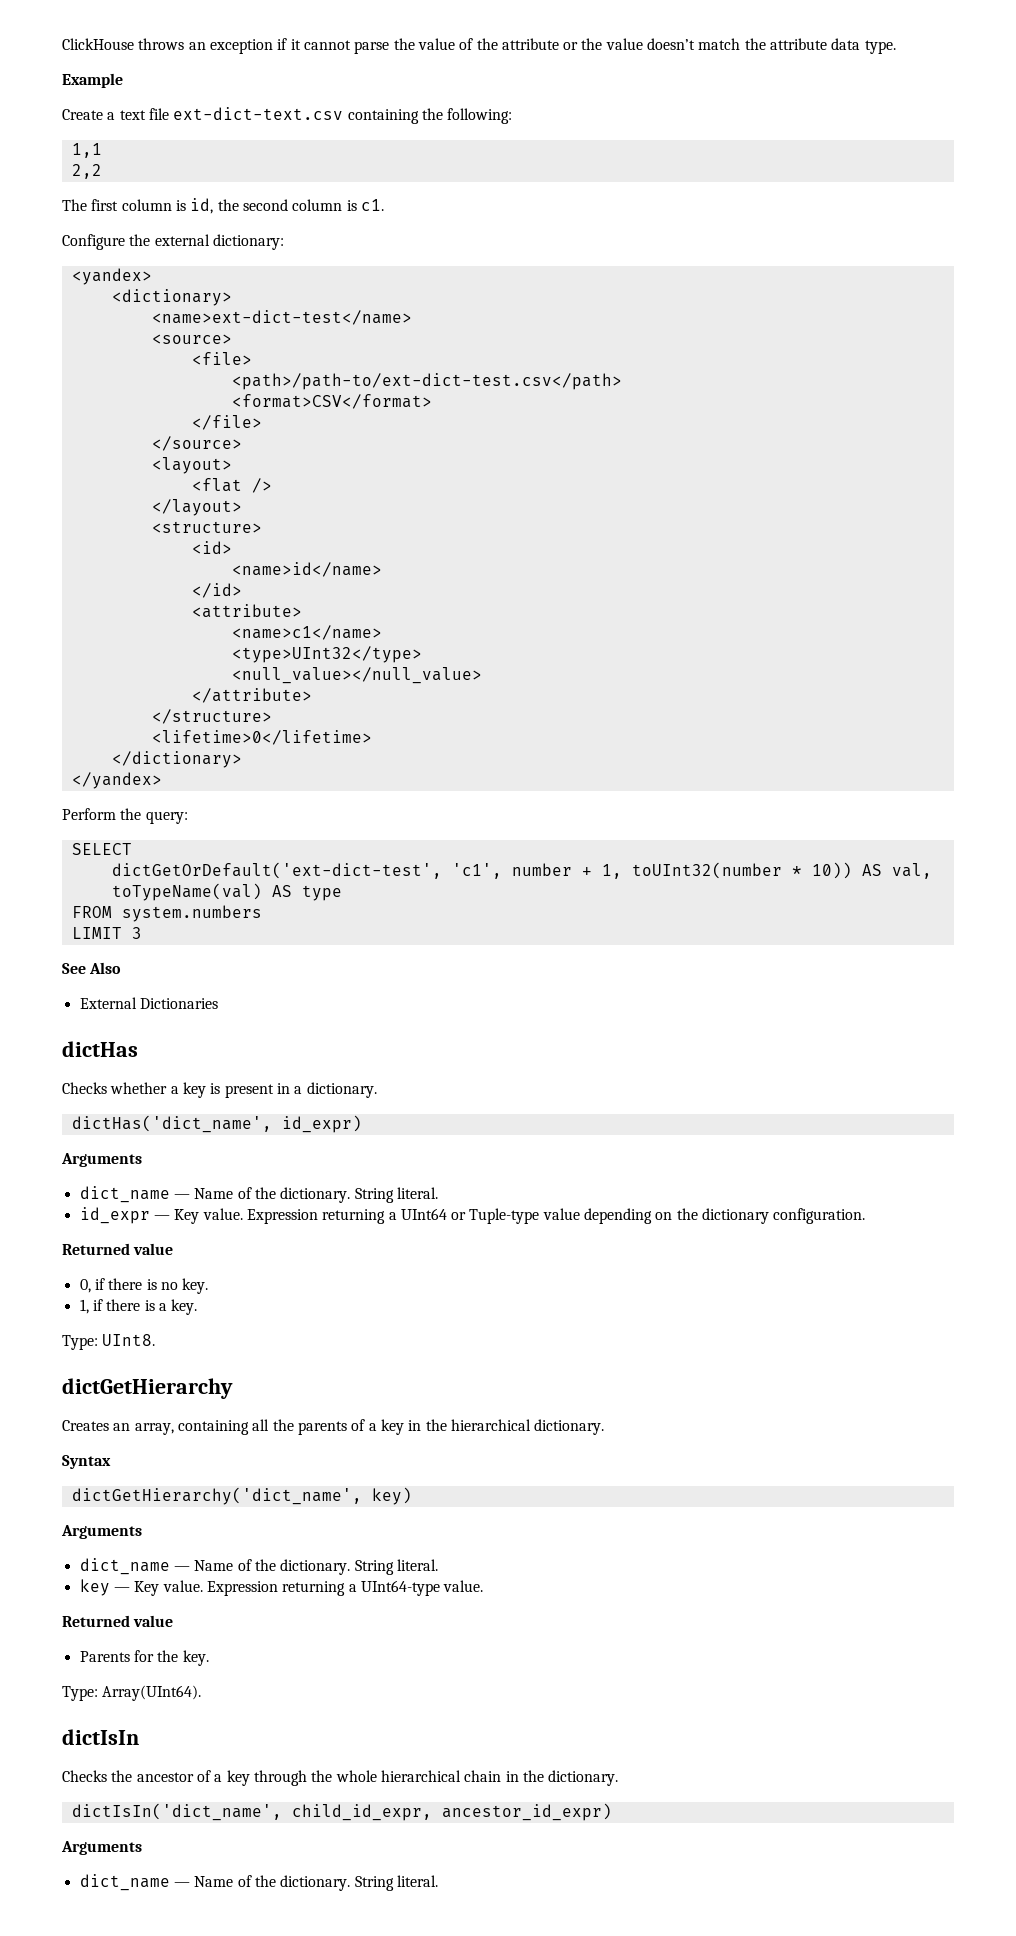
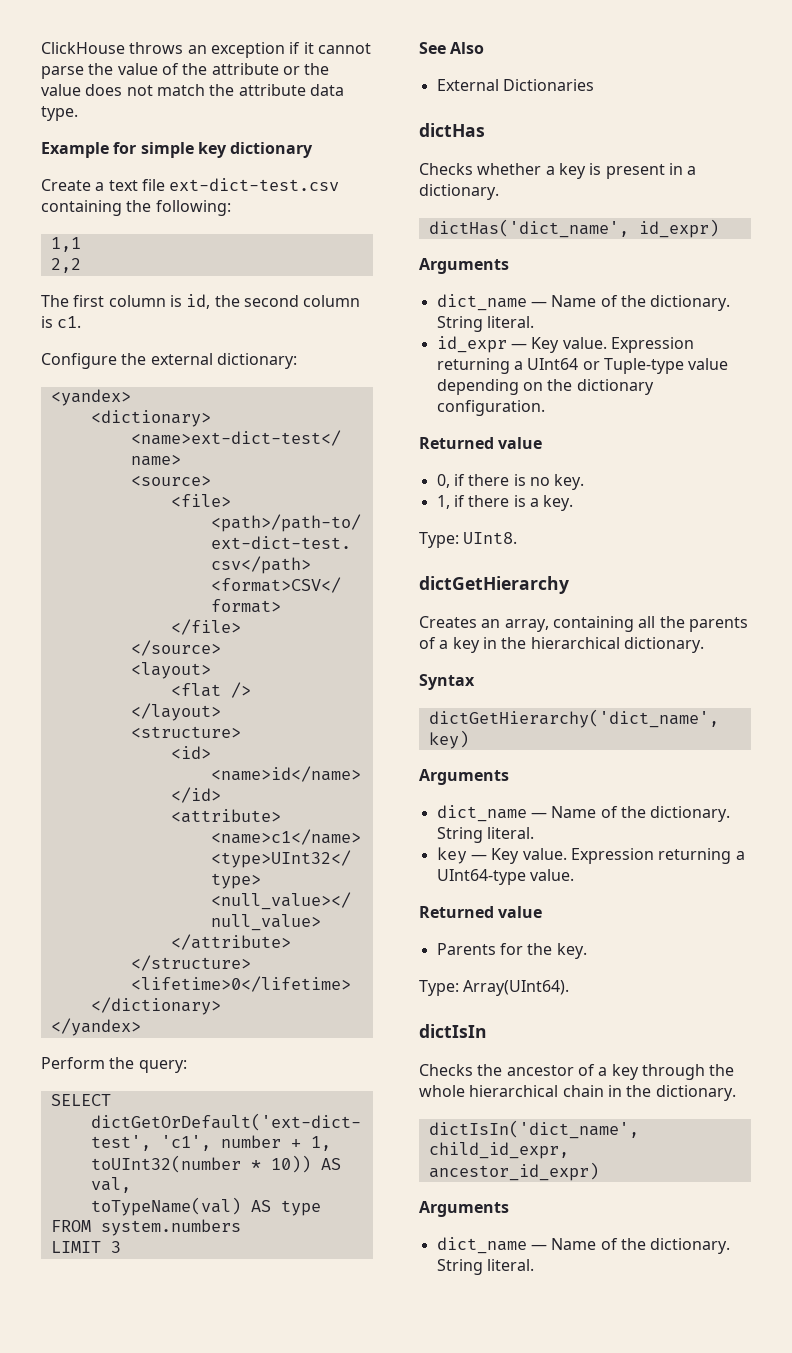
- ClickHouse throws an exception if it cannot parse the value of the attribute or the value doesn’t match the attribute data type.
+ ClickHouse throws an exception if it cannot parse the value of the attribute or the value does not match the attribute data type.
- Example
+ Example for simple key dictionary
- Create a text file ext-dict-text.csv containing the following:
+ Create a text file ext-dict-test.csv containing the following:

